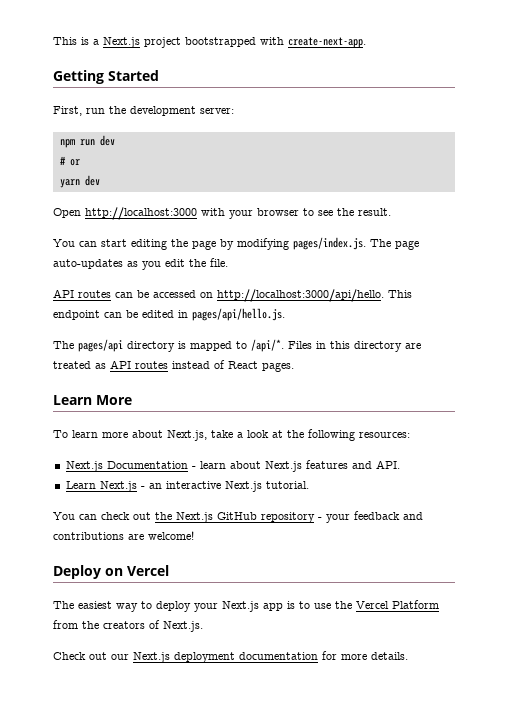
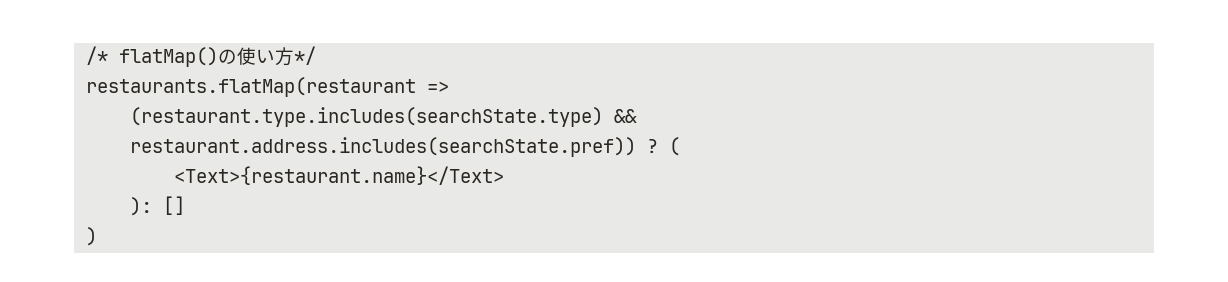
- This is a Next.js project bootstrapped with create-next-app.
- Getting Started
- First, run the development server:
- npm run dev
- # or
- yarn dev
- Open http://localhost:3000 with your browser to see the result.
- You can start editing the page by modifying pages/index.js. The page auto-updates as you edit the file.
- API routes can be accessed on http://localhost:3000/api/hello. This endpoint can be edited in pages/api/hello.js.
- The pages/api directory is mapped to /api/*. Files in this directory are treated as API routes instead of React pages.
- Learn More
- To learn more about Next.js, take a look at the following resources:
- Next.js Documentation - learn about Next.js features and API.
- Learn Next.js - an interactive Next.js tutorial.
- You can check out the Next.js GitHub repository - your feedback and contributions are welcome!
- Deploy on Vercel
- The easiest way to deploy your Next.js app is to use the Vercel Platform from the creators of Next.js.
- Check out our Next.js deployment documentation for more details.
+ /* flatMap()の使い方*/
+ restaurants.flatMap(restaurant =>
+ (restaurant.type.includes(searchState.type) && restaurant.address.includes(searchState.pref)) ? (
+ <Text>{restaurant.name}</Text>
+ ): []
+ )

